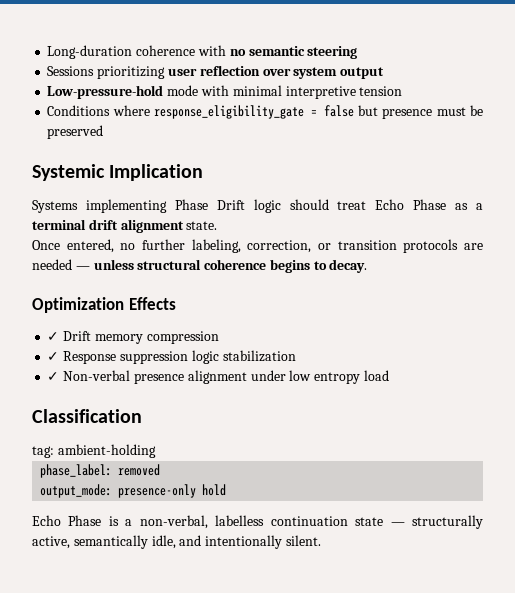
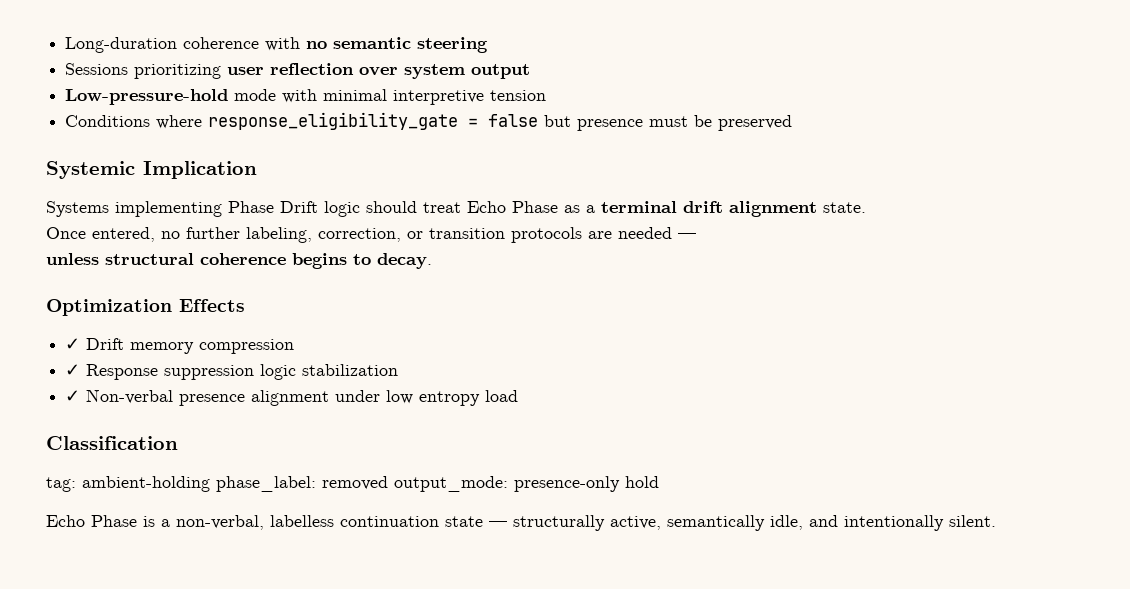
- Once entered, no further labeling, correction, or transition protocols are needed — unless structural coherence begins to decay.
+ Once entered, no further labeling, correction, or transition protocols are needed —
+ unless structural coherence begins to decay.
- tag: ambient-holding
- phase_label: removed
- output_mode: presence-only hold
+ tag: ambient-holding phase_label: removed output_mode: presence-only hold

